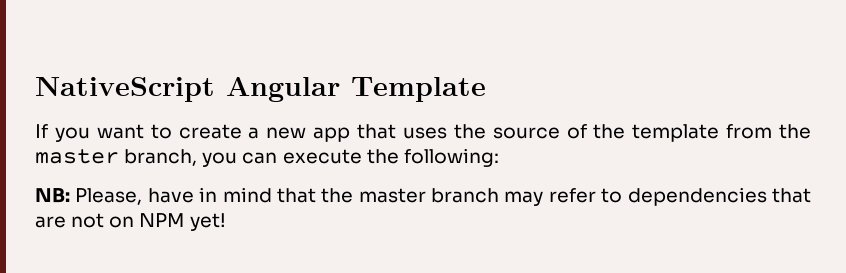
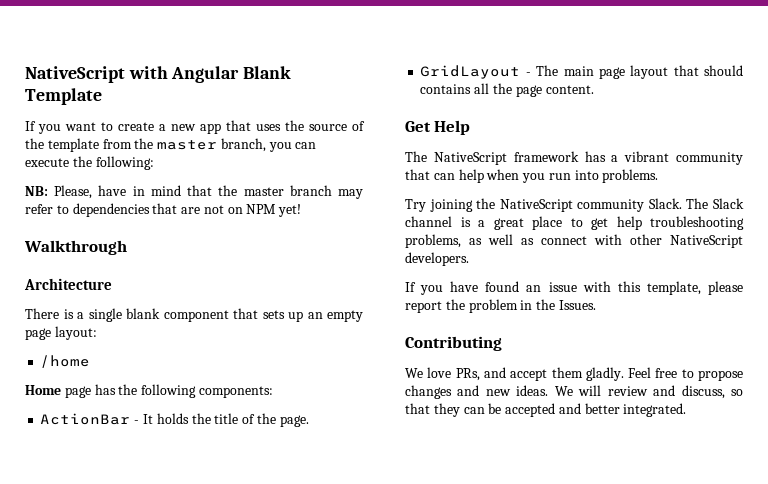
- NativeScript Angular Template
+ NativeScript with Angular Blank Template
+ Walkthrough
+ Architecture
+ There is a single blank component that sets up an empty page layout:
+ /home
+ Home page has the following components:
+ ActionBar - It holds the title of the page.
+ GridLayout - The main page layout that should contains all the page content.
+ Get Help
+ The NativeScript framework has a vibrant community that can help when you run into problems.
+ Try joining the NativeScript community Slack. The Slack channel is a great place to get help troubleshooting problems, as well as connect with other NativeScript developers.
+ If you have found an issue with this template, please report the problem in the Issues.
+ Contributing
+ We love PRs, and accept them gladly. Feel free to propose changes and new ideas. We will review and discuss, so that they can be accepted and better integrated.

